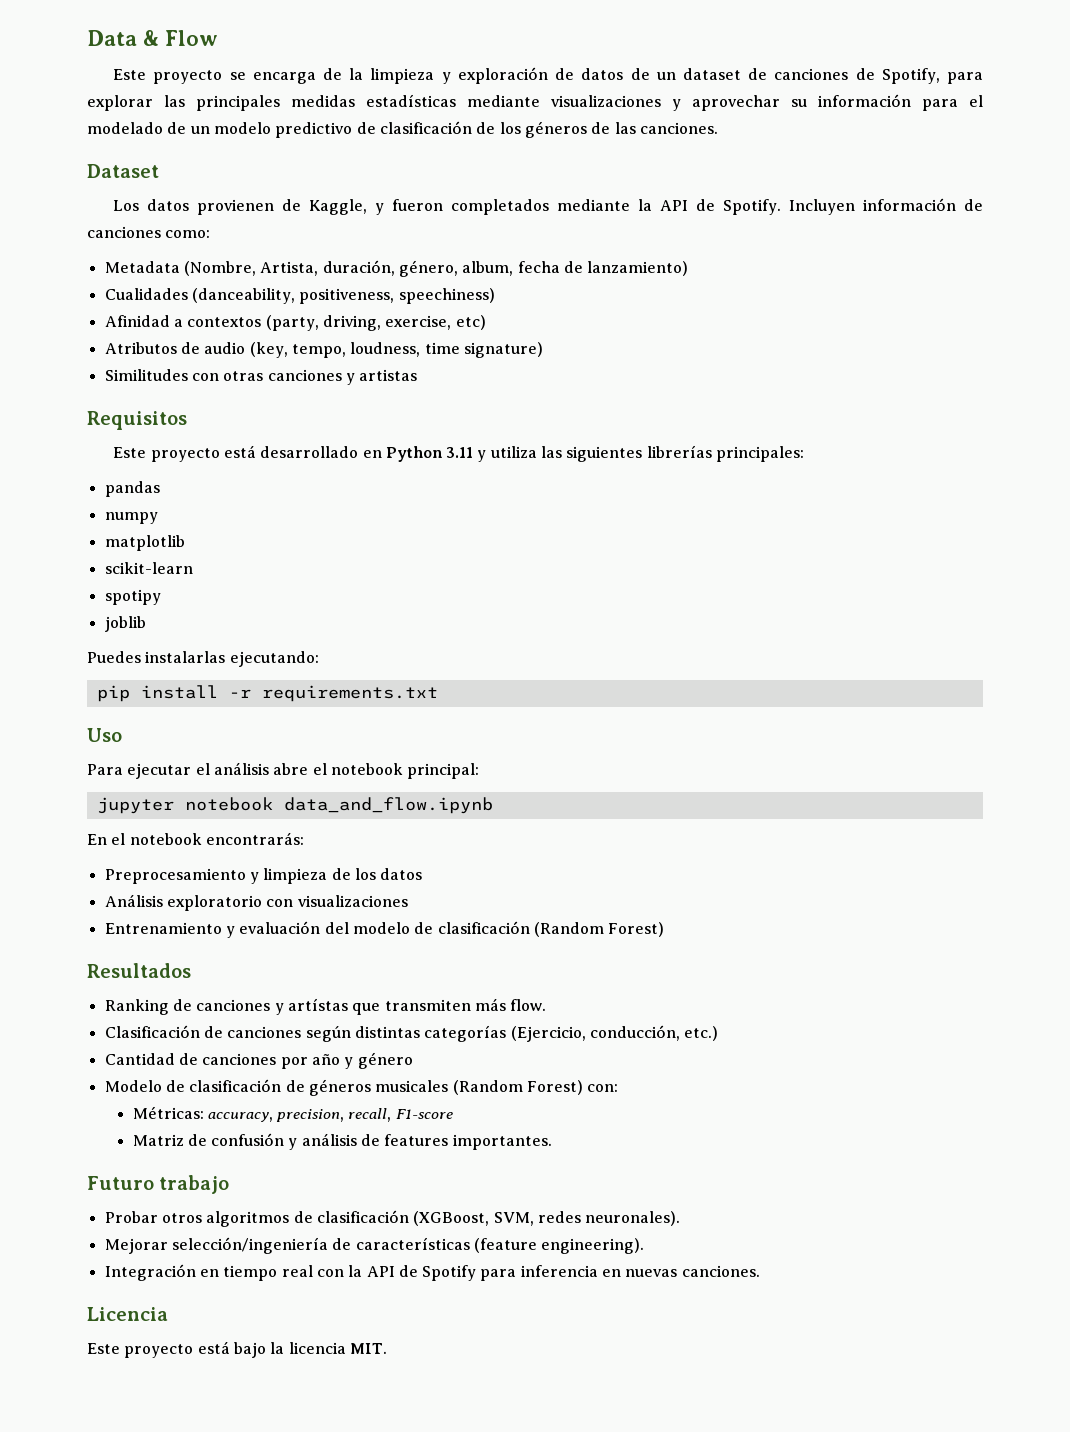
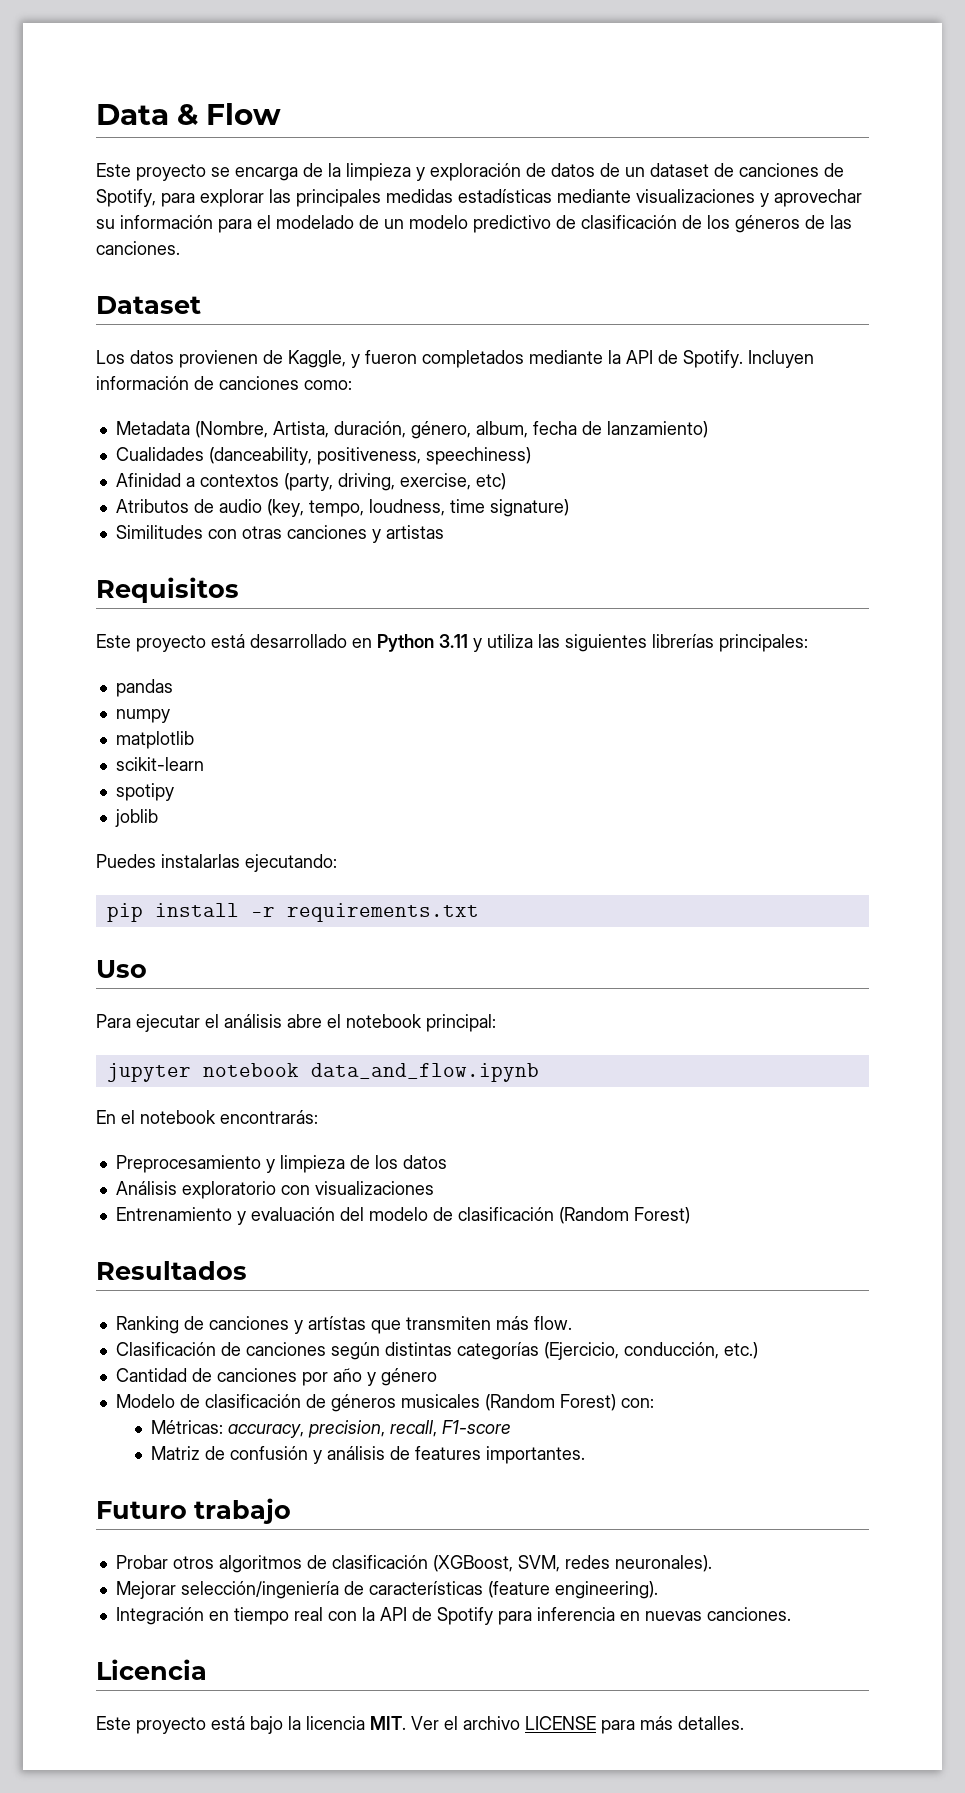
- Este proyecto está bajo la licencia MIT.
+ Este proyecto está bajo la licencia MIT. Ver el archivo LICENSE para más detalles.

